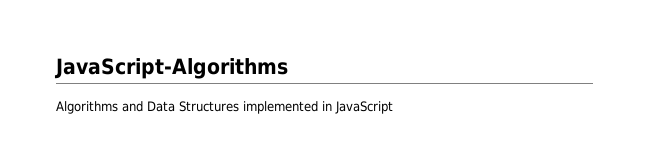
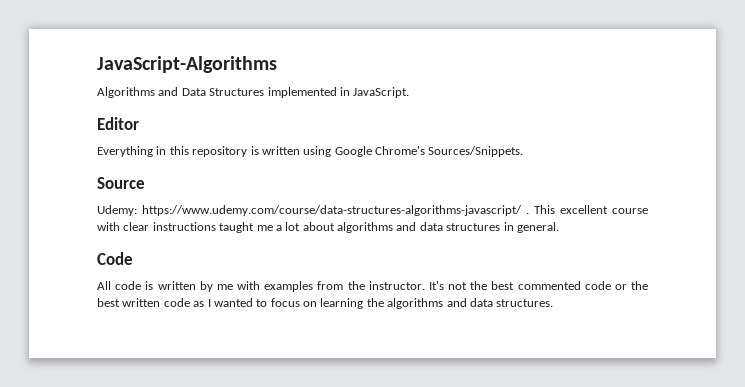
- Algorithms and Data Structures implemented in JavaScript
+ Algorithms and Data Structures implemented in JavaScript.
+ Editor
+ Everything in this repository is written using Google Chrome's Sources/Snippets.
+ Source
+ Udemy: https://www.udemy.com/course/data-structures-algorithms-javascript/ . This excellent course with clear instructions taught me a lot about algorithms and data structures in general.
+ Code
+ All code is written by me with examples from the instructor. It's not the best commented code or the best written code as I wanted to focus on learning the algorithms and data structures.

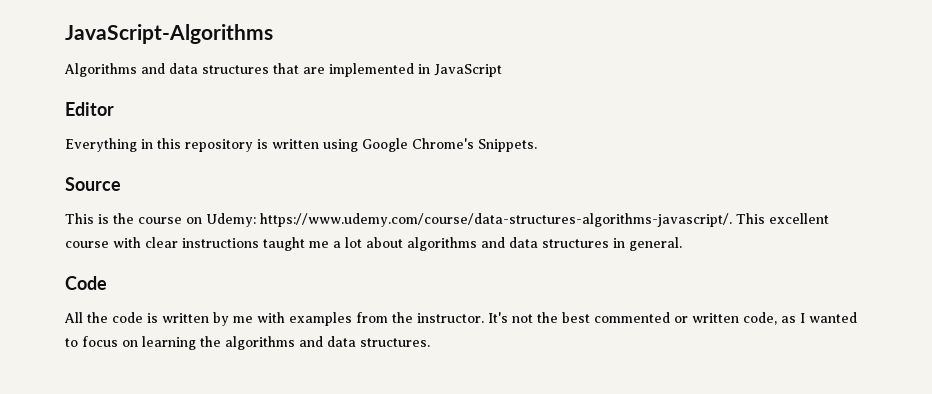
- Algorithms and Data Structures implemented in JavaScript.
+ Algorithms and data structures that are implemented in JavaScript
- Everything in this repository is written using Google Chrome's Sources/Snippets.
+ Everything in this repository is written using Google Chrome's Snippets.
- Udemy: https://www.udemy.com/course/data-structures-algorithms-javascript/ . This excellent course with clear instructions taught me a lot about algorithms and data structures in general.
+ This is the course on Udemy: https://www.udemy.com/course/data-structures-algorithms-javascript/. This excellent course with clear instructions taught me a lot about algorithms and data structures in general.
- All code is written by me with examples from the instructor.
+ All the code is written by me with examples from the instructor.
- It's not the best commented code or the best written code as I wanted to focus on learning the algorithms and data structures.
+ It's not the best commented or written code, as I wanted to focus on learning the algorithms and data structures.

